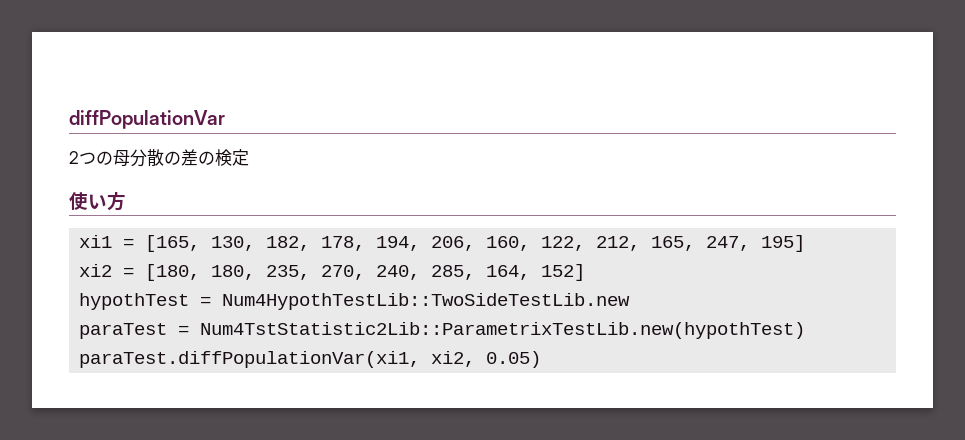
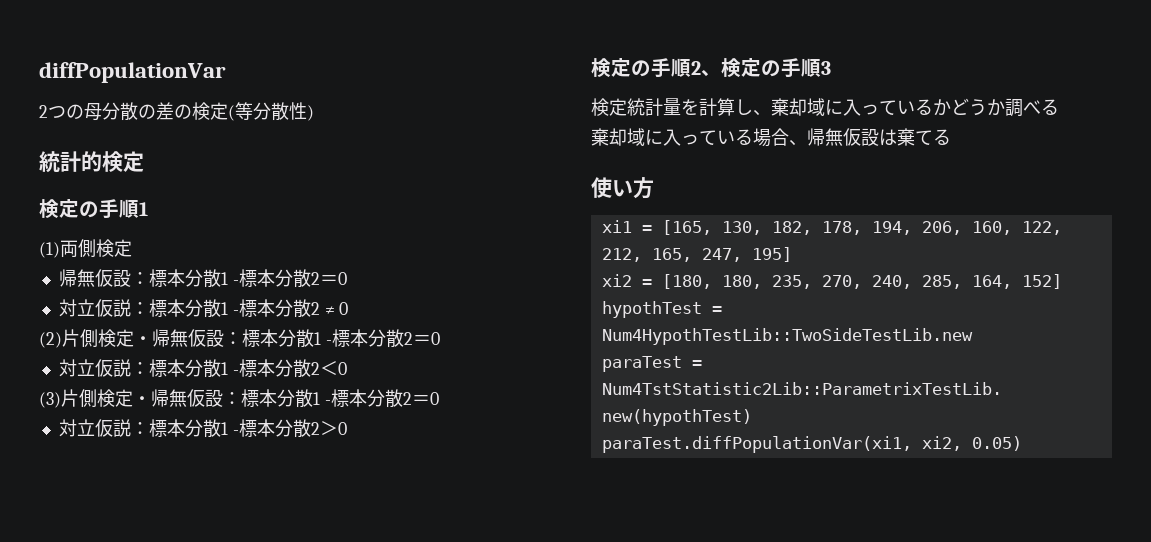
- 2つの母分散の差の検定
+ 2つの母分散の差の検定(等分散性)
+ 統計的検定
+ 検定の手順1
+ (1)両側検定
+ 帰無仮設：標本分散1 -標本分散2＝0
+ 対立仮説：標本分散1 -標本分散2 ≠ 0
+ (2)片側検定・帰無仮設：標本分散1 -標本分散2＝0
+ 対立仮説：標本分散1 -標本分散2＜0
+ (3)片側検定・帰無仮設：標本分散1 -標本分散2＝0
+ 対立仮説：標本分散1 -標本分散2＞0
+ 検定の手順2、検定の手順3
+ 検定統計量を計算し、棄却域に入っているかどうか調べる
+ 棄却域に入っている場合、帰無仮設は棄てる

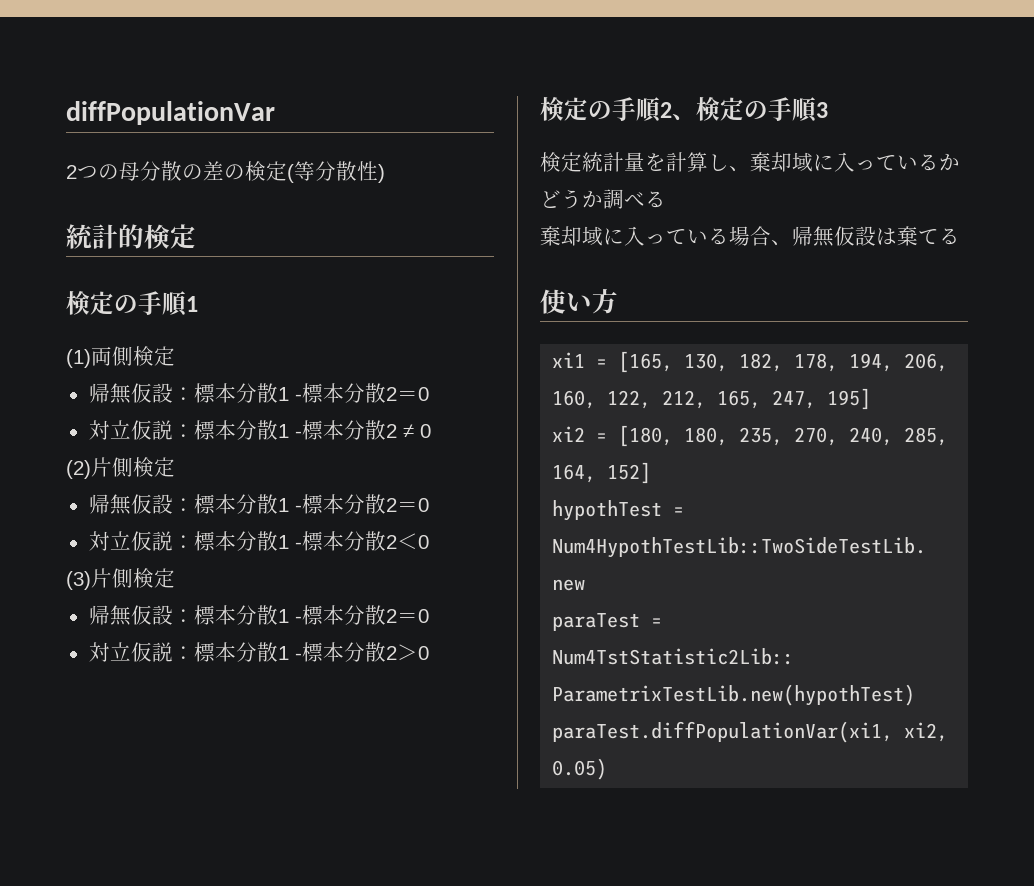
- (2)片側検定・帰無仮設：標本分散1 -標本分散2＝0
+ (2)片側検定
+ 帰無仮設：標本分散1 -標本分散2＝0
- (3)片側検定・帰無仮設：標本分散1 -標本分散2＝0
+ (3)片側検定
+ 帰無仮設：標本分散1 -標本分散2＝0

